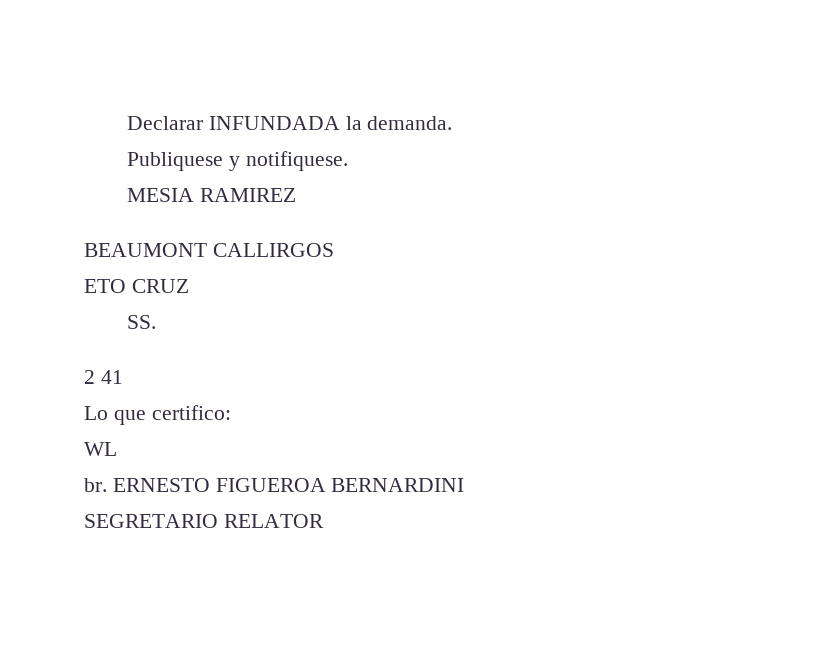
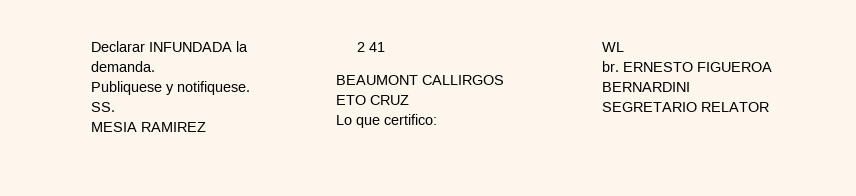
+ SS.
+ 2 41
- SS.
- 2 41

